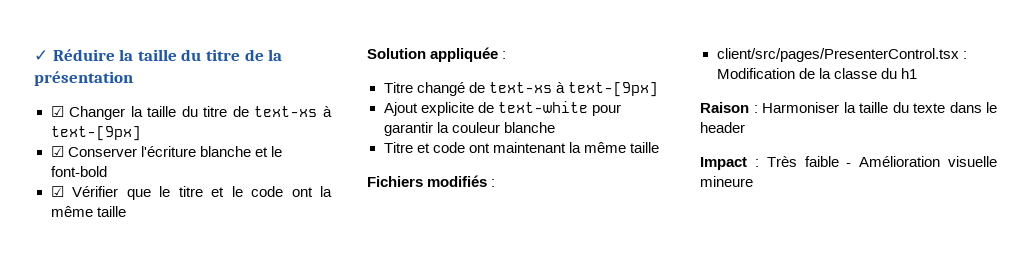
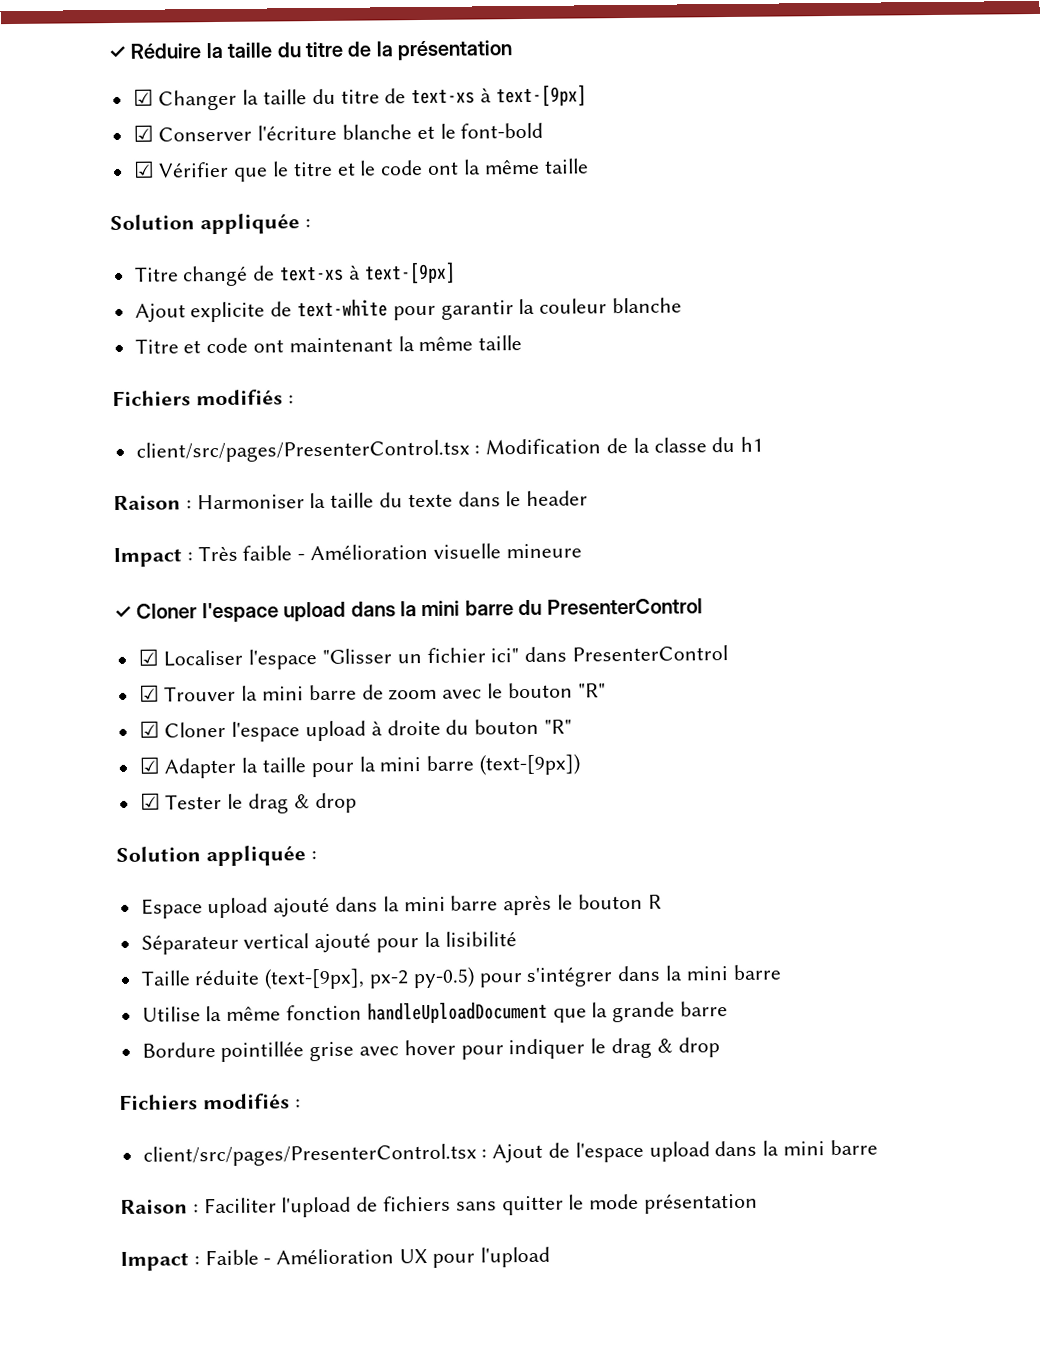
+ ✓ Cloner l'espace upload dans la mini barre du PresenterControl
+ ☑ Localiser l'espace "Glisser un fichier ici" dans PresenterControl
+ ☑ Trouver la mini barre de zoom avec le bouton "R"
+ ☑ Cloner l'espace upload à droite du bouton "R"
+ ☑ Adapter la taille pour la mini barre (text-[9px])
+ ☑ Tester le drag & drop
+ Solution appliquée :
+ Espace upload ajouté dans la mini barre après le bouton R
+ Séparateur vertical ajouté pour la lisibilité
+ Taille réduite (text-[9px], px-2 py-0.5) pour s'intégrer dans la mini barre
+ Utilise la même fonction handleUploadDocument que la grande barre
+ Bordure pointillée grise avec hover pour indiquer le drag & drop
+ Fichiers modifiés :
+ client/src/pages/PresenterControl.tsx : Ajout de l'espace upload dans la mini barre
+ Raison : Faciliter l'upload de fichiers sans quitter le mode présentation
+ Impact : Faible - Amélioration UX pour l'upload

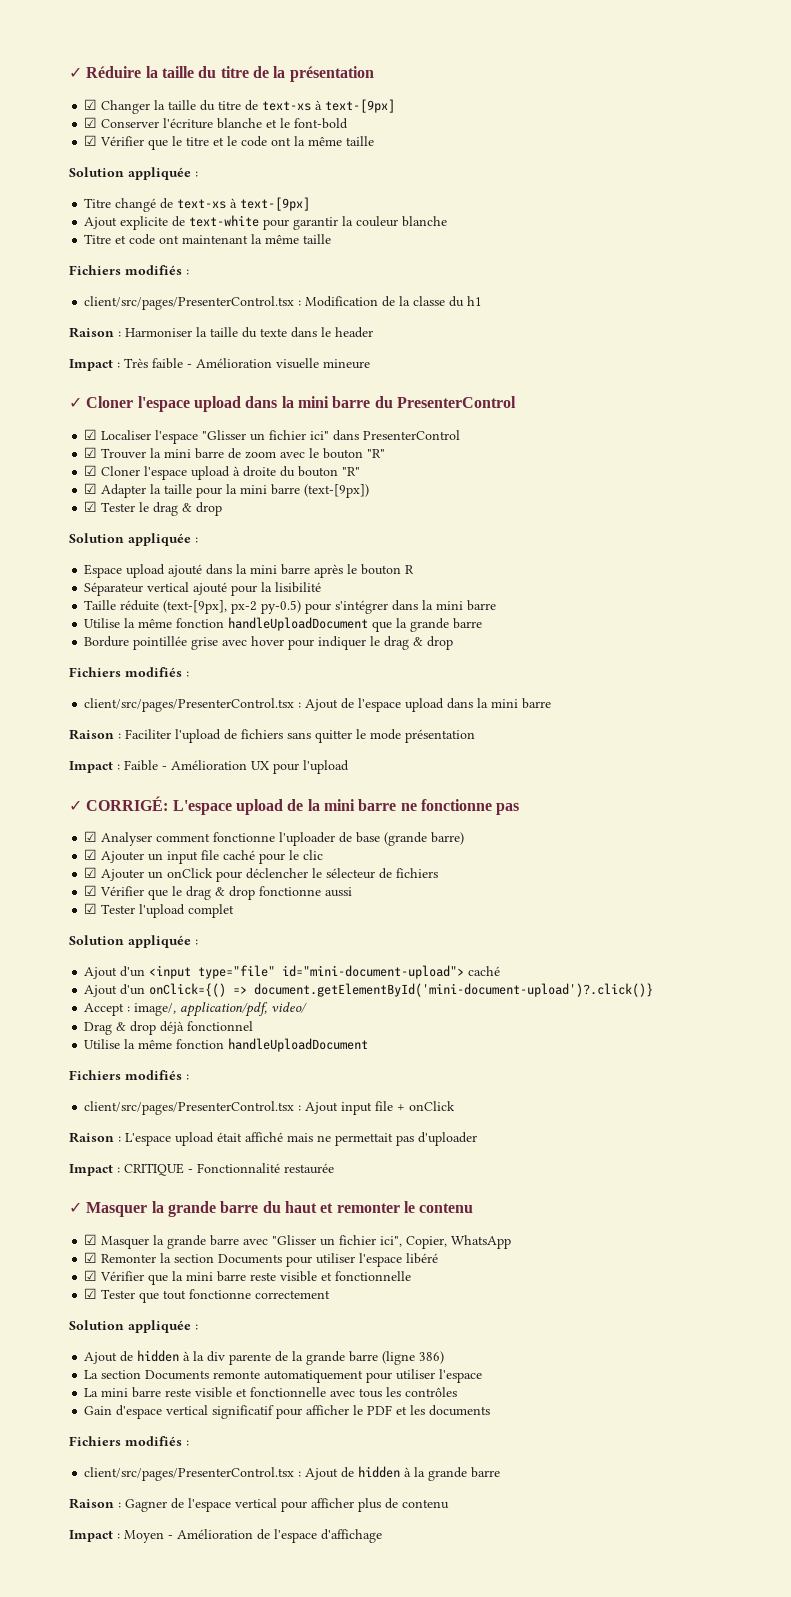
+ ✓ CORRIGÉ: L'espace upload de la mini barre ne fonctionne pas
+ ☑ Analyser comment fonctionne l'uploader de base (grande barre)
+ ☑ Ajouter un input file caché pour le clic
+ ☑ Ajouter un onClick pour déclencher le sélecteur de fichiers
+ ☑ Vérifier que le drag & drop fonctionne aussi
+ ☑ Tester l'upload complet
+ Solution appliquée :
+ Ajout d'un <input type="file" id="mini-document-upload"> caché
+ Ajout d'un onClick={() => document.getElementById('mini-document-upload')?.click()}
+ Accept : image/, application/pdf, video/
+ Drag & drop déjà fonctionnel
+ Utilise la même fonction handleUploadDocument
+ Fichiers modifiés :
+ client/src/pages/PresenterControl.tsx : Ajout input file + onClick
+ Raison : L'espace upload était affiché mais ne permettait pas d'uploader
+ Impact : CRITIQUE - Fonctionnalité restaurée
+ ✓ Masquer la grande barre du haut et remonter le contenu
+ ☑ Masquer la grande barre avec "Glisser un fichier ici", Copier, WhatsApp
+ ☑ Remonter la section Documents pour utiliser l'espace libéré
+ ☑ Vérifier que la mini barre reste visible et fonctionnelle
+ ☑ Tester que tout fonctionne correctement
+ Solution appliquée :
+ Ajout de hidden à la div parente de la grande barre (ligne 386)
+ La section Documents remonte automatiquement pour utiliser l'espace
+ La mini barre reste visible et fonctionnelle avec tous les contrôles
+ Gain d'espace vertical significatif pour afficher le PDF et les documents
+ Fichiers modifiés :
+ client/src/pages/PresenterControl.tsx : Ajout de hidden à la grande barre
+ Raison : Gagner de l'espace vertical pour afficher plus de contenu
+ Impact : Moyen - Amélioration de l'espace d'affichage

